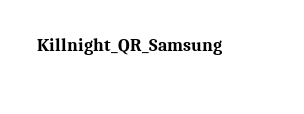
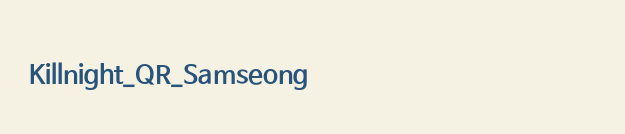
- Killnight_QR_Samsung
+ Killnight_QR_Samseong

